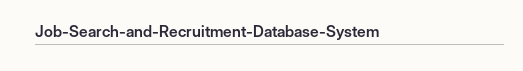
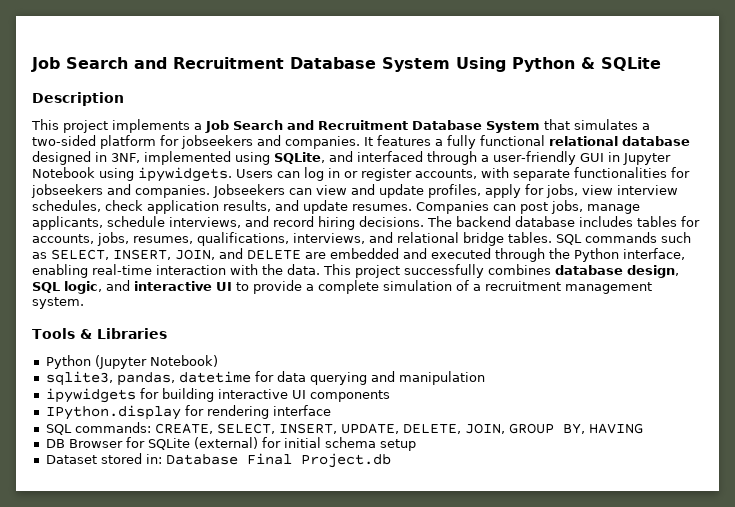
- Job-Search-and-Recruitment-Database-System
+ Job Search and Recruitment Database System Using Python & SQLite
+ Description
+ This project implements a Job Search and Recruitment Database System that simulates a two-sided platform for jobseekers and companies. It features a fully functional relational database designed in 3NF, implemented using SQLite, and interfaced through a user-friendly GUI in Jupyter Notebook using ipywidgets. Users can log in or register accounts, with separate functionalities for jobseekers and companies. Jobseekers can view and update profiles, apply for jobs, view interview schedules, check application results, and update resumes. Companies can post jobs, manage applicants, schedule interviews, and record hiring decisions. The backend database includes tables for accounts, jobs, resumes, qualifications, interviews, and relational bridge tables. SQL commands such as SELECT, INSERT, JOIN, and DELETE are embedded and executed through the Python interface, enabling real-time interaction with the data. This project successfully combines database design, SQL logic, and interactive UI to provide a complete simulation of a recruitment management system.
+ Tools & Libraries
+ Python (Jupyter Notebook)
+ sqlite3, pandas, datetime for data querying and manipulation
+ ipywidgets for building interactive UI components
+ IPython.display for rendering interface
+ SQL commands: CREATE, SELECT, INSERT, UPDATE, DELETE, JOIN, GROUP BY, HAVING
+ DB Browser for SQLite (external) for initial schema setup
+ Dataset stored in: Database Final Project.db

